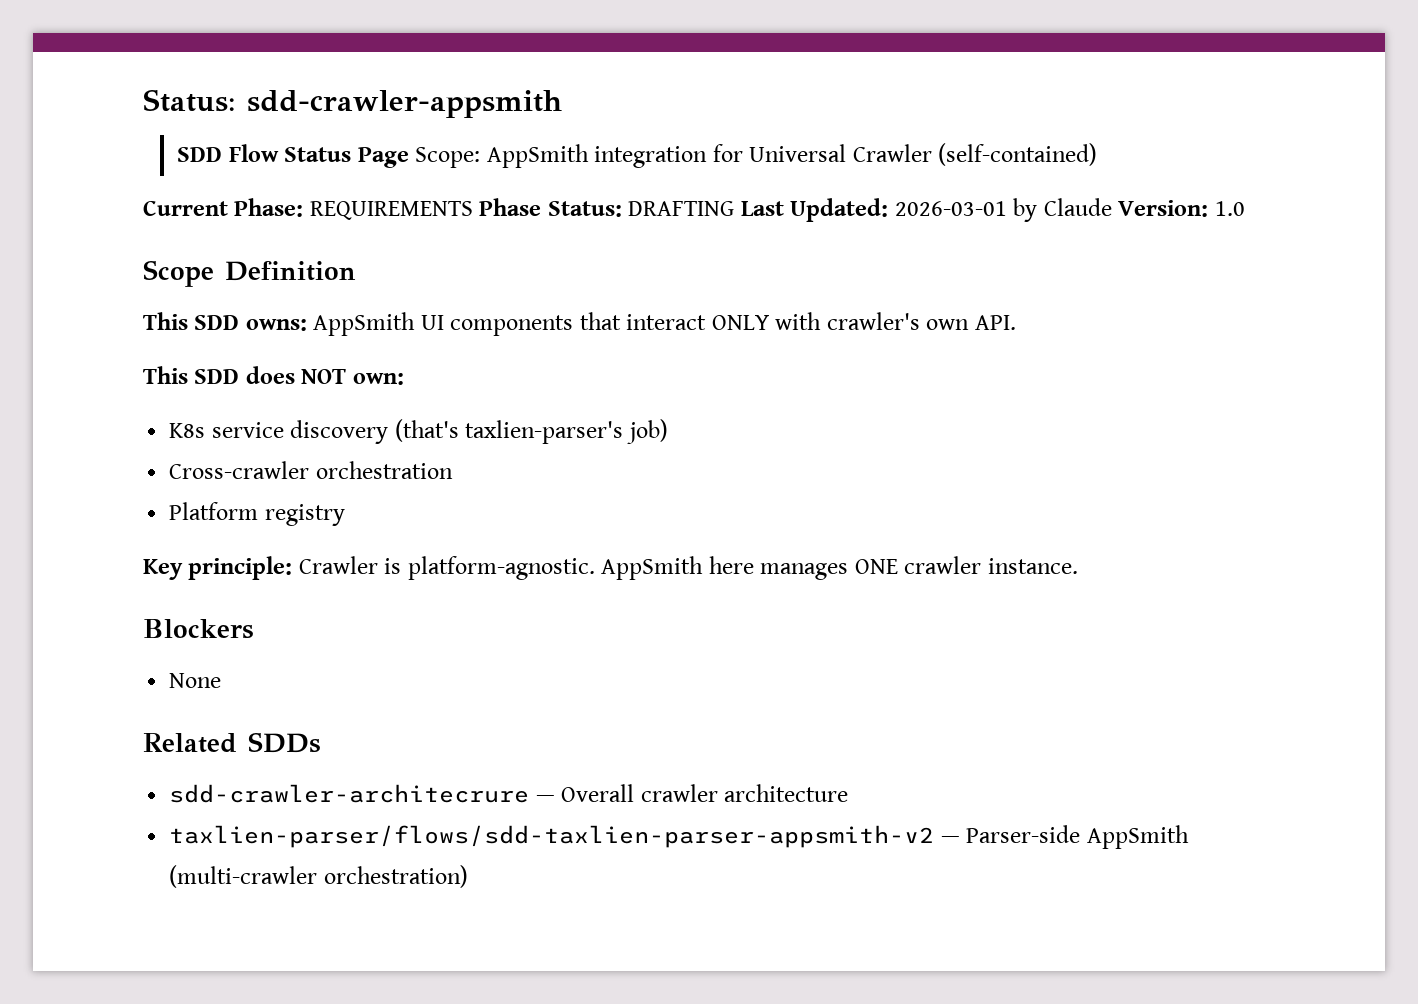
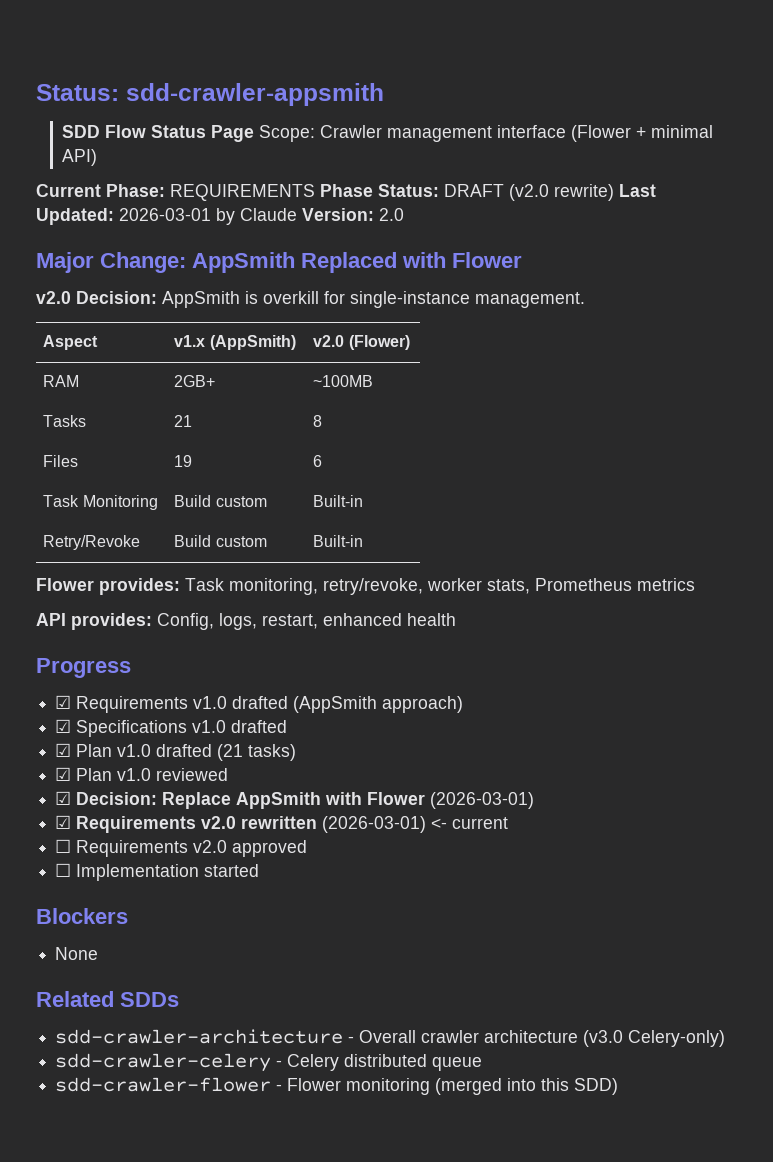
- SDD Flow Status Page Scope: AppSmith integration for Universal Crawler (self-contained)
+ SDD Flow Status Page Scope: Crawler management interface (Flower + minimal API)
- Current Phase: REQUIREMENTS Phase Status: DRAFTING Last Updated: 2026-03-01 by Claude Version: 1.0
- Scope Definition
- This SDD owns: AppSmith UI components that interact ONLY with crawler's own API.
- This SDD does NOT own:
- K8s service discovery (that's taxlien-parser's job)
- Cross-crawler orchestration
- Platform registry
- Key principle: Crawler is platform-agnostic. AppSmith here manages ONE crawler instance.
+ Current Phase: REQUIREMENTS Phase Status: DRAFT (v2.0 rewrite) Last Updated: 2026-03-01 by Claude Version: 2.0
+ Major Change: AppSmith Replaced with Flower
+ v2.0 Decision: AppSmith is overkill for single-instance management.
+ Aspect | v1.x (AppSmith) | v2.0 (Flower)
+ RAM | 2GB+ | ~100MB
+ Tasks | 21 | 8
+ Files | 19 | 6
+ Task Monitoring | Build custom | Built-in
+ Retry/Revoke | Build custom | Built-in
+ Flower provides: Task monitoring, retry/revoke, worker stats, Prometheus metrics
+ API provides: Config, logs, restart, enhanced health
+ Progress
+ ☑ Requirements v1.0 drafted (AppSmith approach)
+ ☑ Specifications v1.0 drafted
+ ☑ Plan v1.0 drafted (21 tasks)
+ ☑ Plan v1.0 reviewed
+ ☑ Decision: Replace AppSmith with Flower (2026-03-01)
+ ☑ Requirements v2.0 rewritten (2026-03-01) <- current
+ ☐ Requirements v2.0 approved
+ ☐ Implementation started
- sdd-crawler-architecrure — Overall crawler architecture
- taxlien-parser/flows/sdd-taxlien-parser-appsmith-v2 — Parser-side AppSmith (multi-crawler orchestration)
+ sdd-crawler-architecture - Overall crawler architecture (v3.0 Celery-only)
+ sdd-crawler-celery - Celery distributed queue
+ sdd-crawler-flower - Flower monitoring (merged into this SDD)

